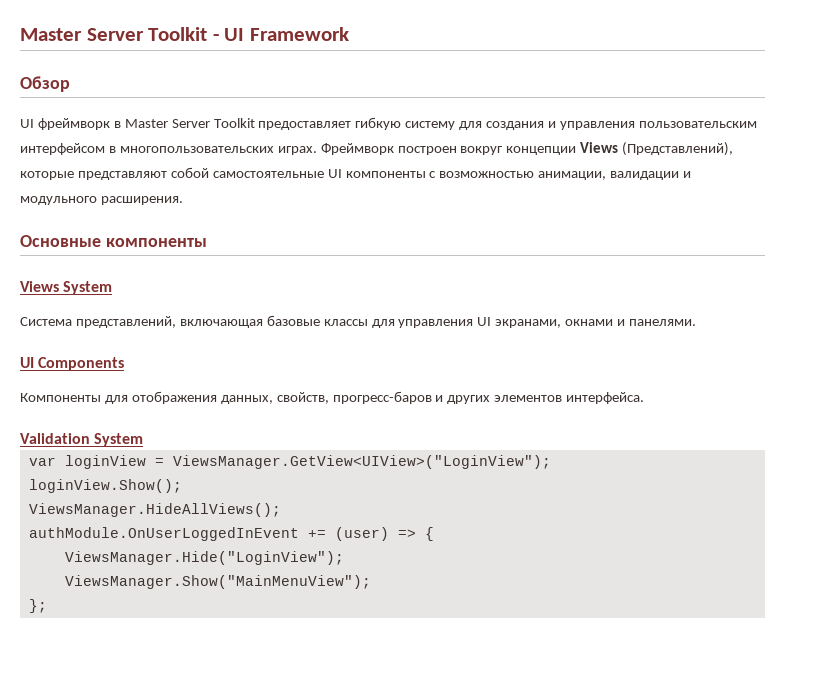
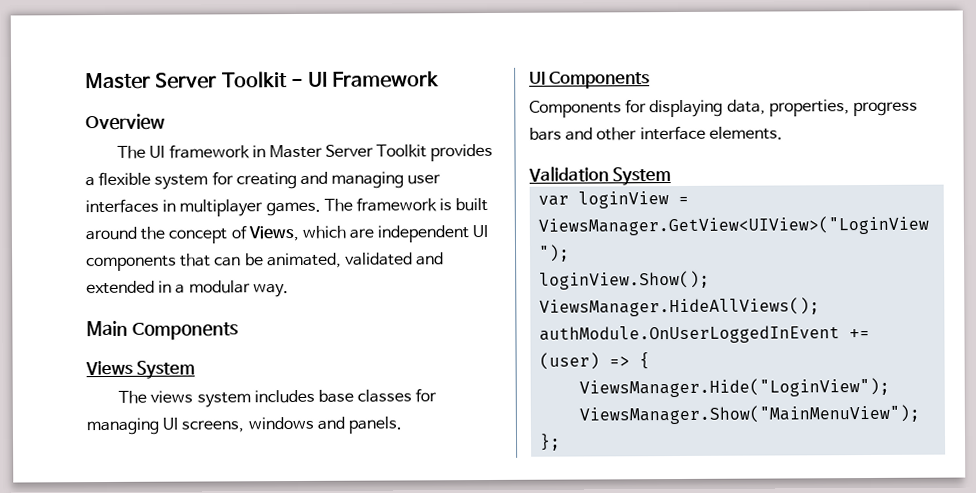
- Обзор
- UI фреймворк в Master Server Toolkit предоставляет гибкую систему для создания и управления пользовательским интерфейсом в многопользовательских играх. Фреймворк построен вокруг концепции Views (Представлений), которые представляют собой самостоятельные UI компоненты с возможностью анимации, валидации и модульного расширения.
- Основные компоненты
+ Overview
+ The UI framework in Master Server Toolkit provides a flexible system for creating and managing user interfaces in multiplayer games. The framework is built around the concept of Views, which are independent UI components that can be animated, validated and extended in a modular way.
+ Main Components
  Views System
- Система представлений, включающая базовые классы для управления UI экранами, окнами и панелями.
+ The views system includes base classes for managing UI screens, windows and panels.
  UI Components
- Компоненты для отображения данных, свойств, прогресс-баров и других элементов интерфейса.
+ Components for displaying data, properties, progress bars and other interface elements.

